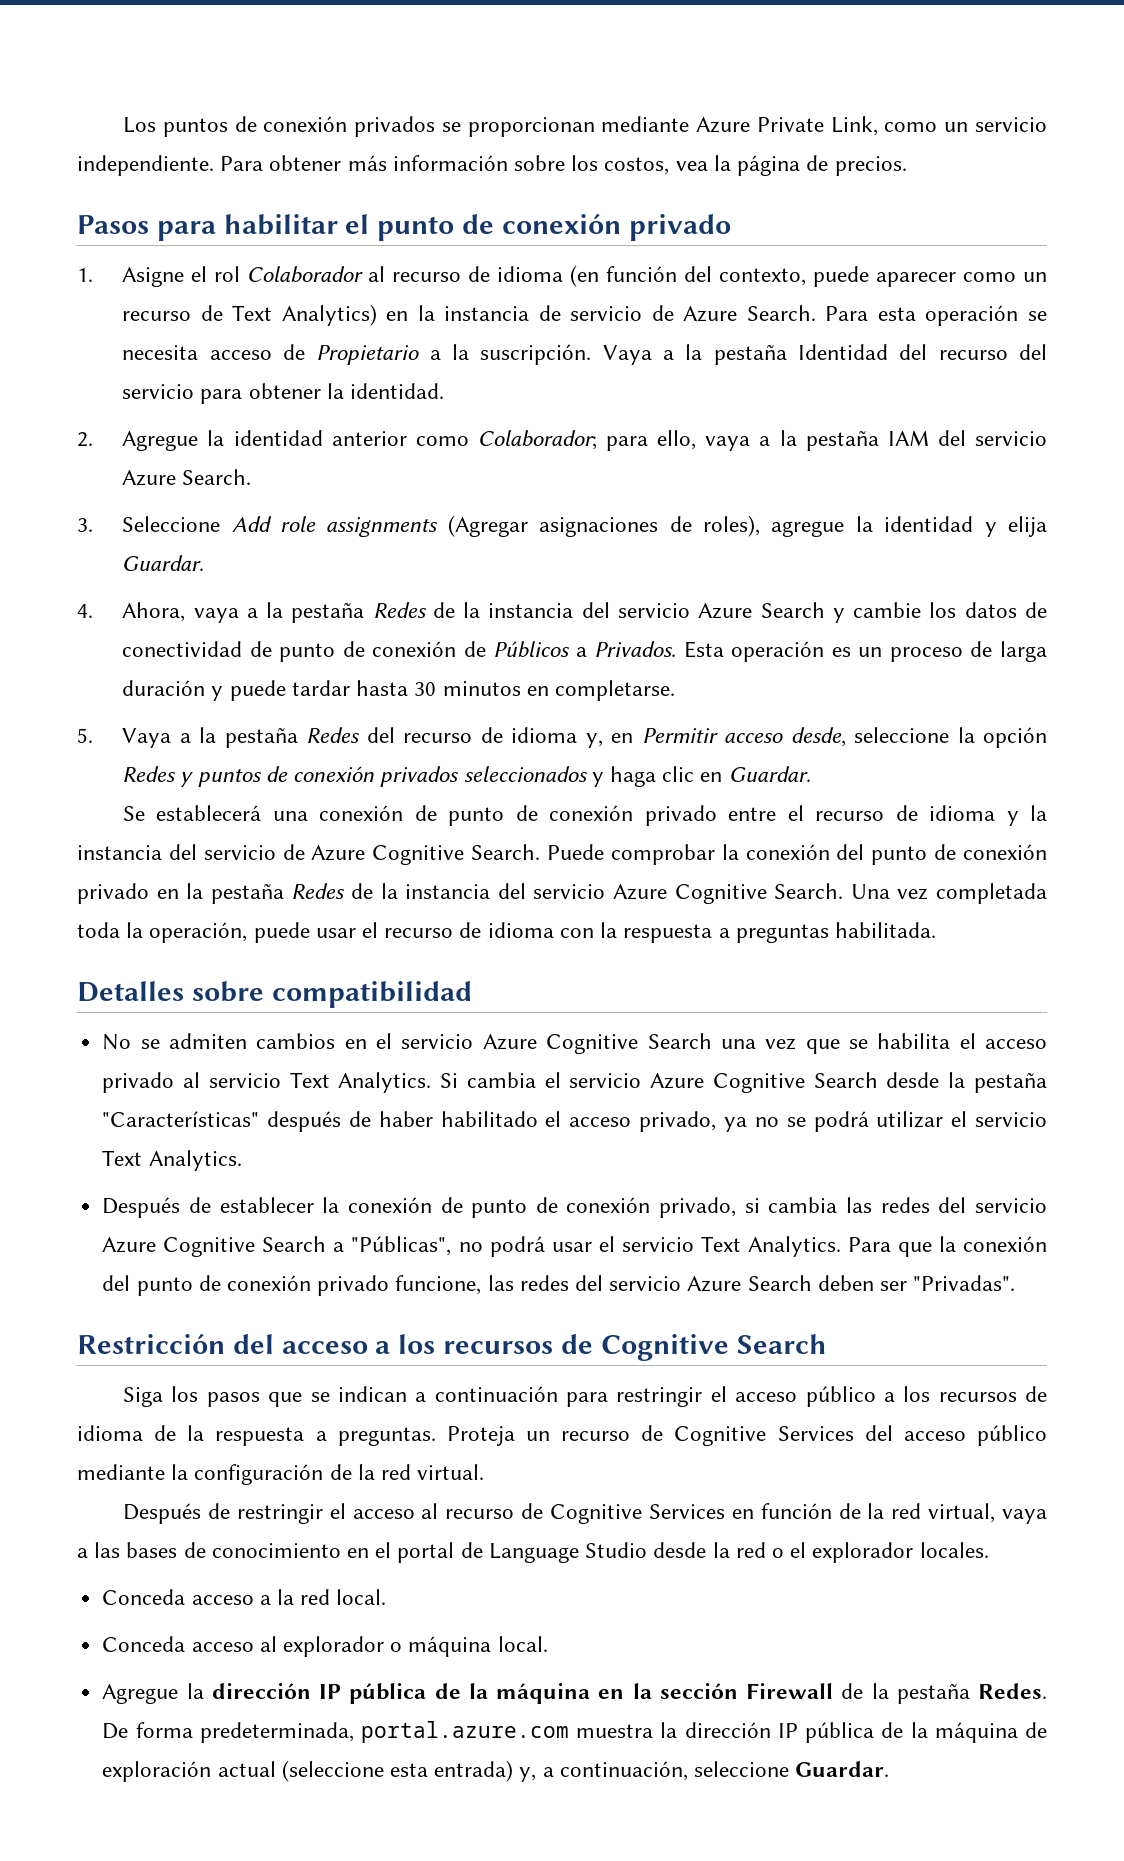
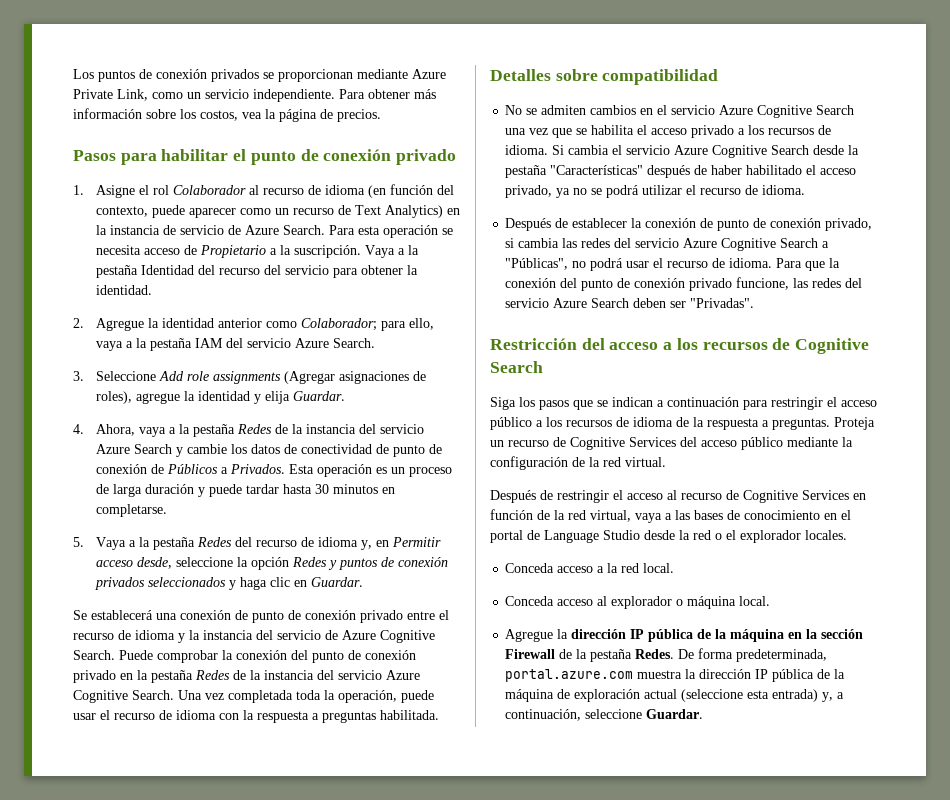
- No se admiten cambios en el servicio Azure Cognitive Search una vez que se habilita el acceso privado al servicio Text Analytics.
+ No se admiten cambios en el servicio Azure Cognitive Search una vez que se habilita el acceso privado a los recursos de idioma.
- Si cambia el servicio Azure Cognitive Search desde la pestaña "Características" después de haber habilitado el acceso privado, ya no se podrá utilizar el servicio Text Analytics.
+ Si cambia el servicio Azure Cognitive Search desde la pestaña "Características" después de haber habilitado el acceso privado, ya no se podrá utilizar el recurso de idioma.
- Después de establecer la conexión de punto de conexión privado, si cambia las redes del servicio Azure Cognitive Search a "Públicas", no podrá usar el servicio Text Analytics.
+ Después de establecer la conexión de punto de conexión privado, si cambia las redes del servicio Azure Cognitive Search a "Públicas", no podrá usar el recurso de idioma.

